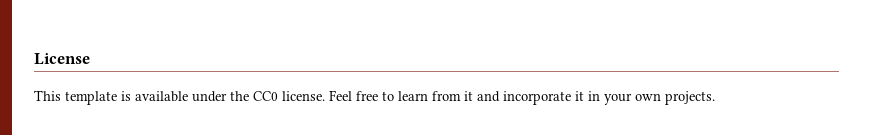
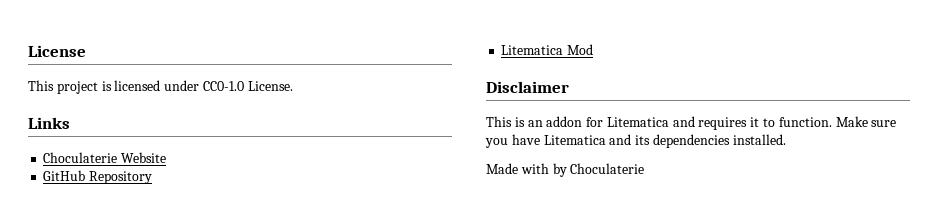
- This template is available under the CC0 license. Feel free to learn from it and incorporate it in your own projects.
+ This project is licensed under CC0-1.0 License.
+ Links
+ Choculaterie Website
+ GitHub Repository
+ Litematica Mod
+ Disclaimer
+ This is an addon for Litematica and requires it to function. Make sure you have Litematica and its dependencies installed.
+ Made with by Choculaterie

